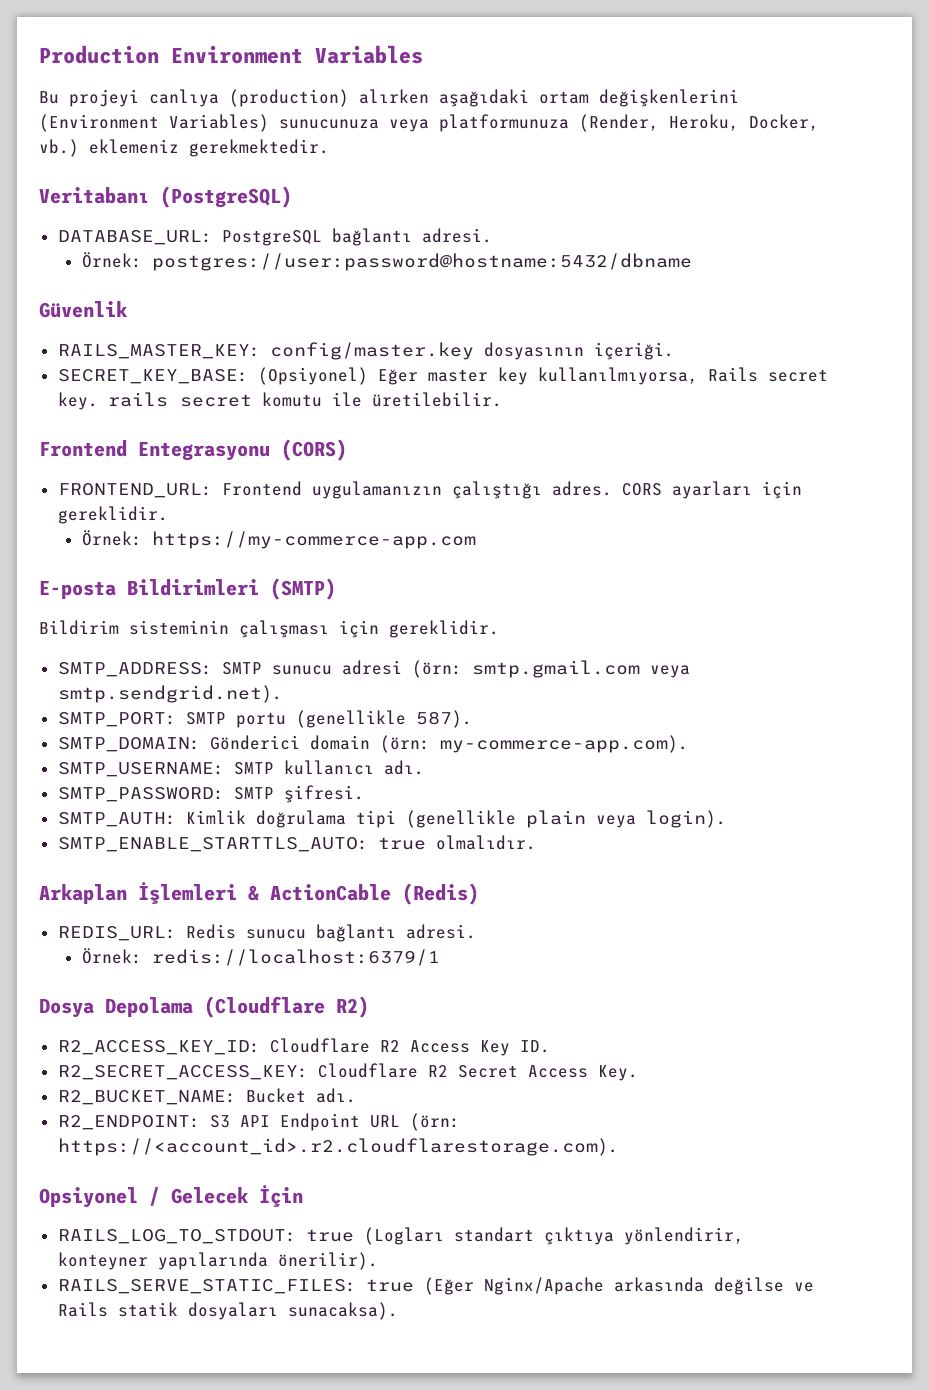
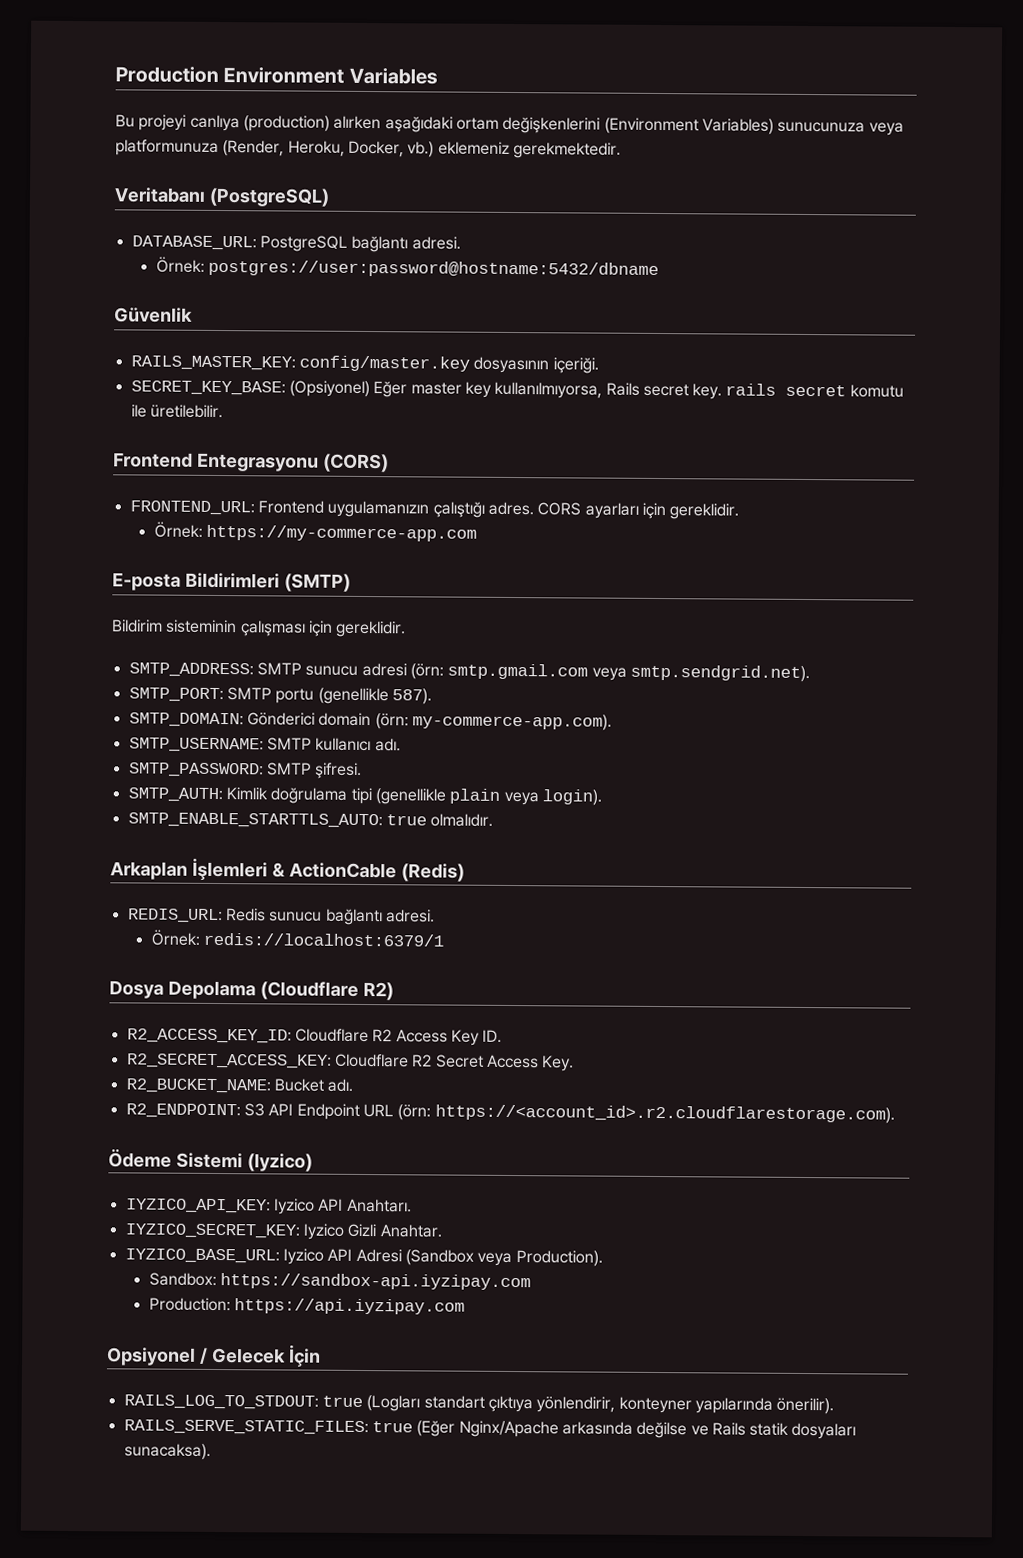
+ Ödeme Sistemi (Iyzico)
+ IYZICO_API_KEY: Iyzico API Anahtarı.
+ IYZICO_SECRET_KEY: Iyzico Gizli Anahtar.
+ IYZICO_BASE_URL: Iyzico API Adresi (Sandbox veya Production).
+ Sandbox: https://sandbox-api.iyzipay.com
+ Production: https://api.iyzipay.com

